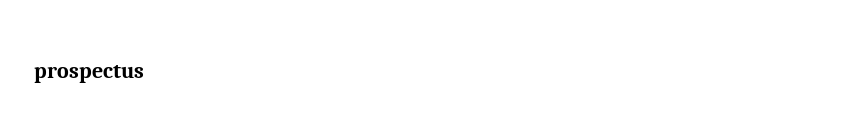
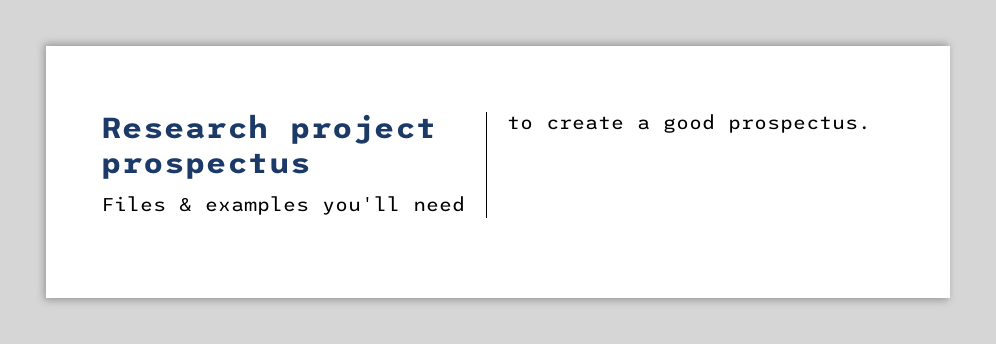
- prospectus
+ Research project prospectus
+ Files & examples you'll need to create a good prospectus.

